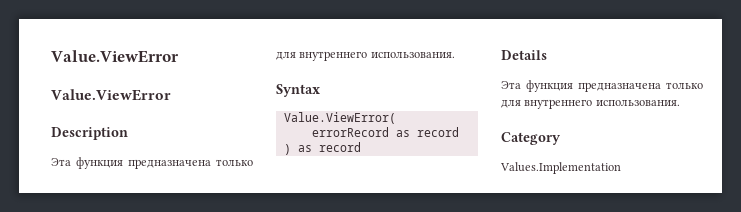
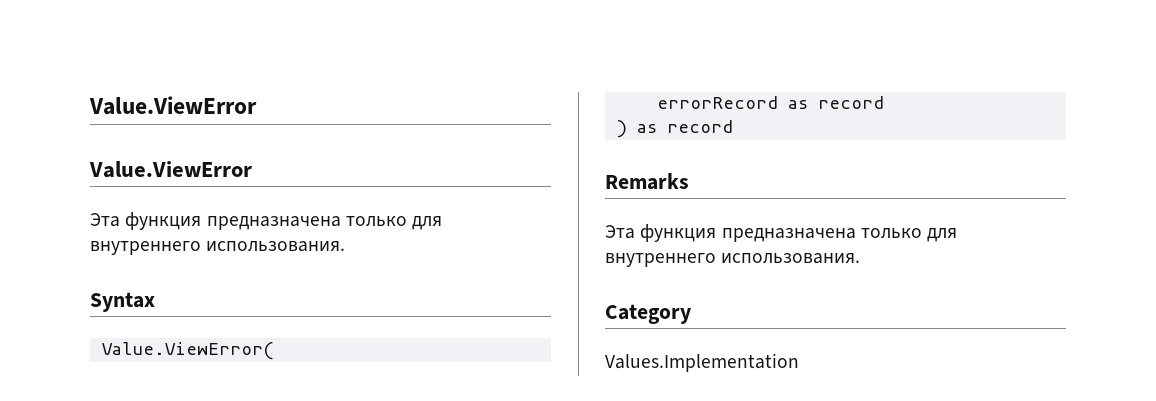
- Description
- Details
+ Remarks

